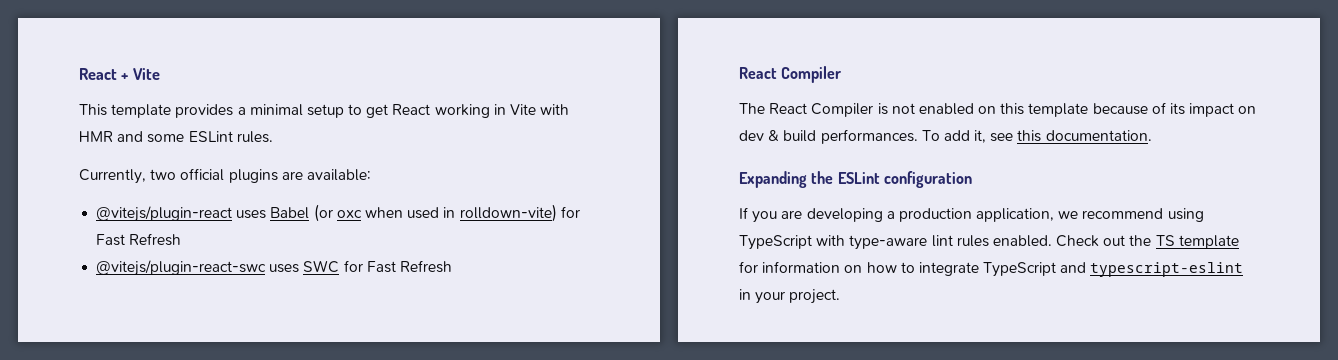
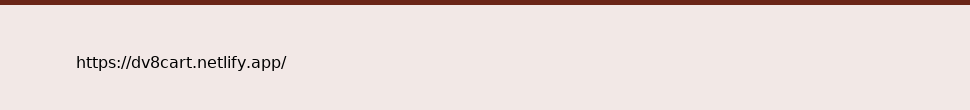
- React + Vite
- This template provides a minimal setup to get React working in Vite with HMR and some ESLint rules.
- Currently, two official plugins are available:
- @vitejs/plugin-react uses Babel (or oxc when used in rolldown-vite) for Fast Refresh
- @vitejs/plugin-react-swc uses SWC for Fast Refresh
- React Compiler
- The React Compiler is not enabled on this template because of its impact on dev & build performances. To add it, see this documentation.
- Expanding the ESLint configuration
- If you are developing a production application, we recommend using TypeScript with type-aware lint rules enabled. Check out the TS template for information on how to integrate TypeScript and typescript-eslint in your project.
+ https://dv8cart.netlify.app/

